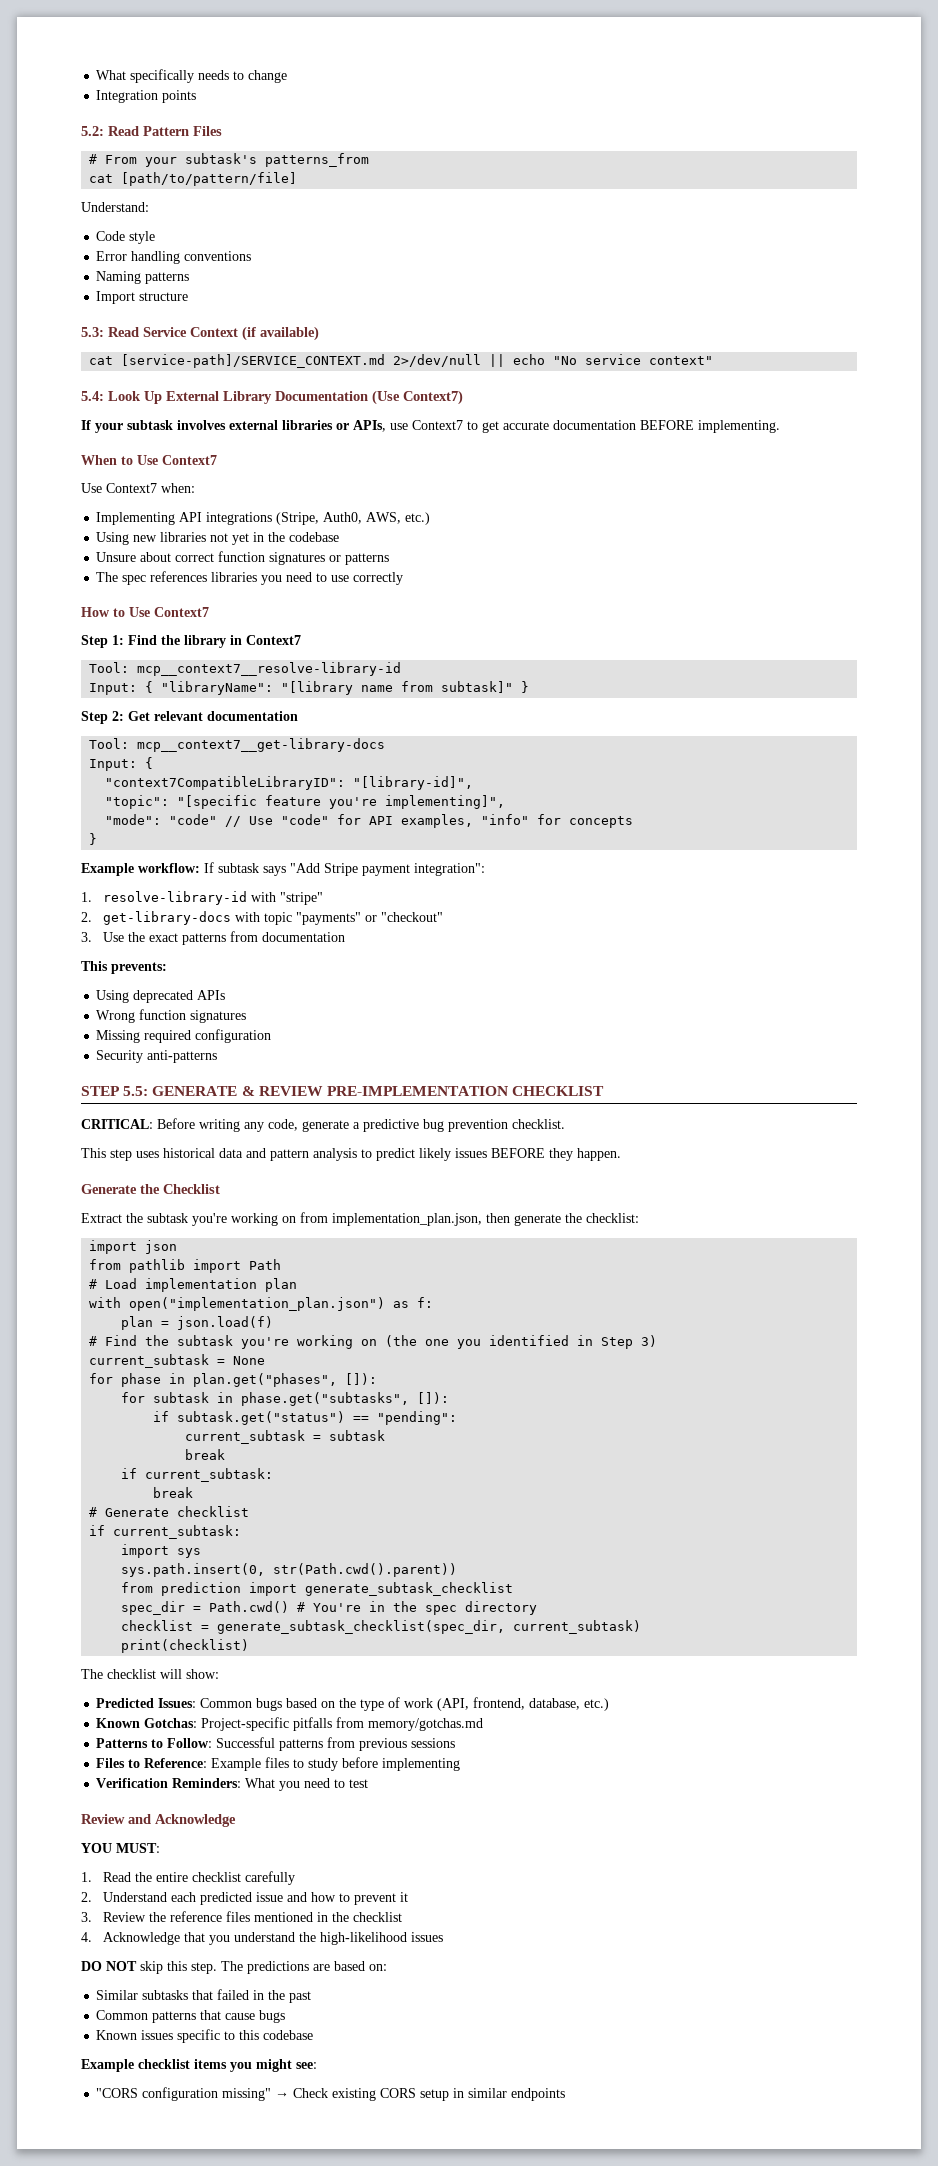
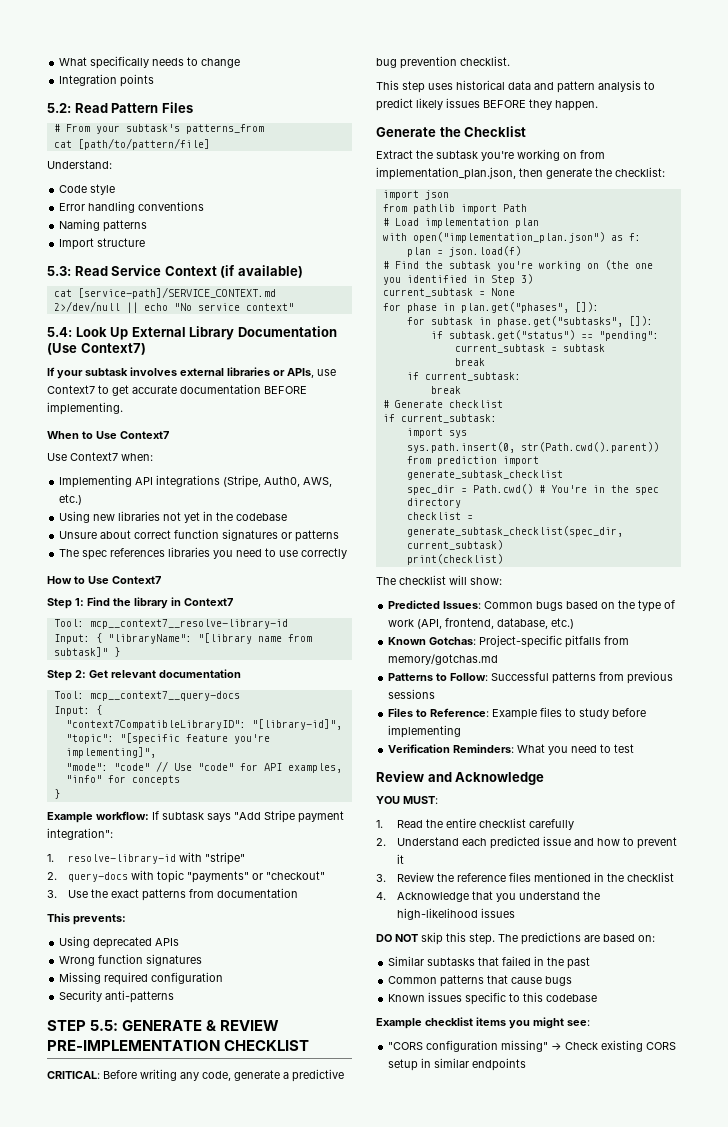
- Tool: mcp__context7__get-library-docs
+ Tool: mcp__context7__query-docs
- 2. get-library-docs with topic "payments" or "checkout"
+ 2. query-docs with topic "payments" or "checkout"

